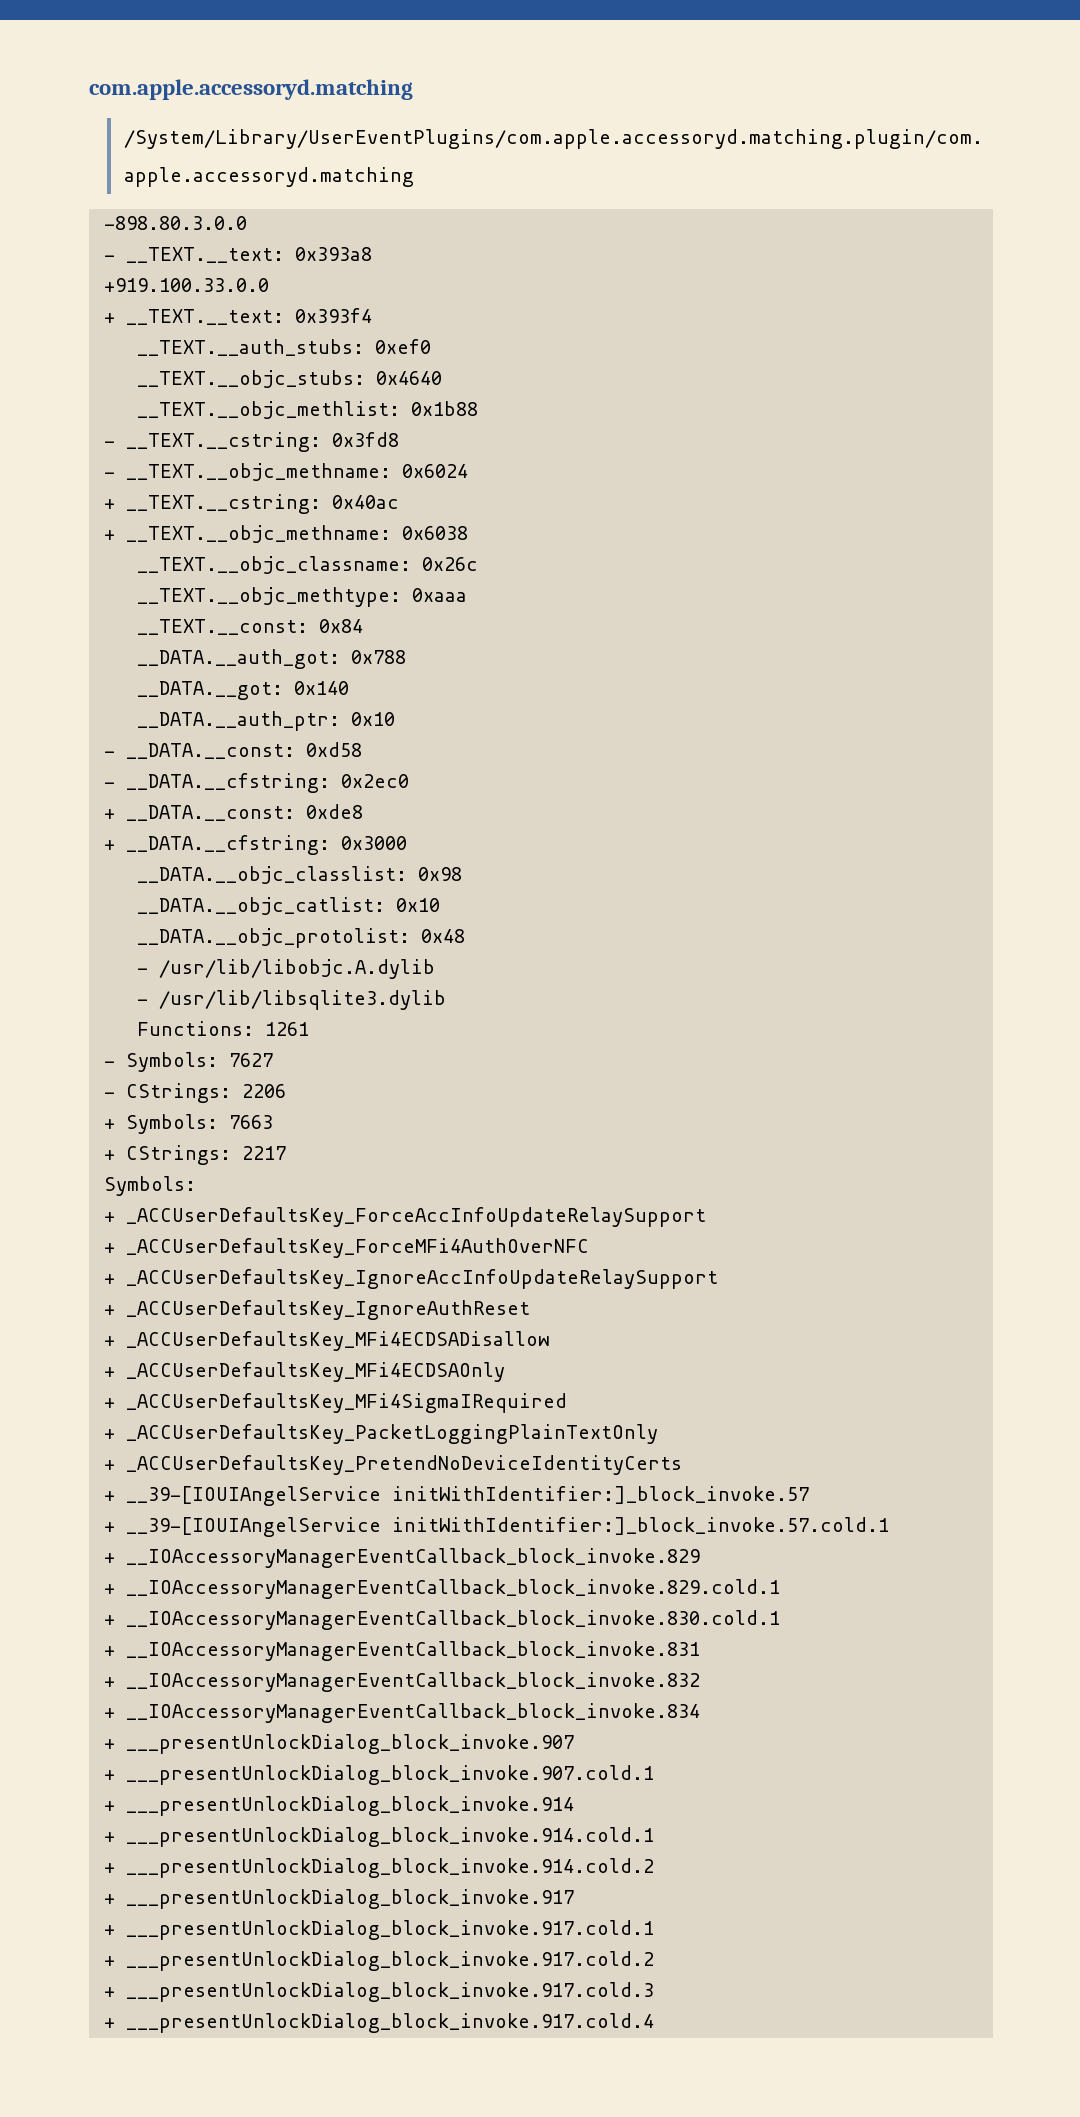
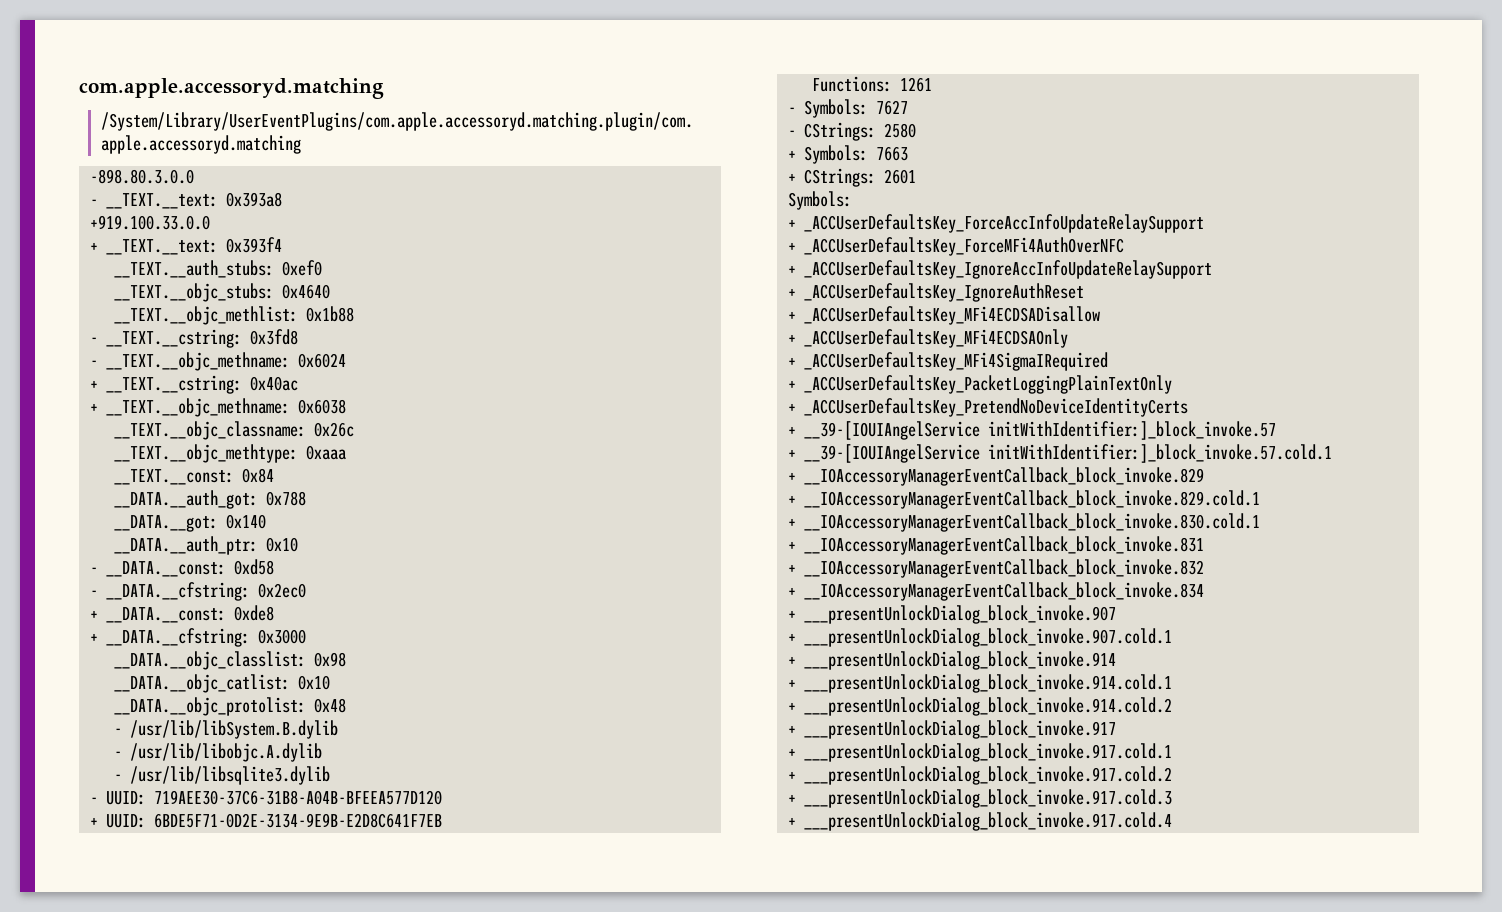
+ - /usr/lib/libSystem.B.dylib
+ - UUID: 719AEE30-37C6-31B8-A04B-BFEEA577D120
+ + UUID: 6BDE5F71-0D2E-3134-9E9B-E2D8C641F7EB
- - CStrings: 2206
+ - CStrings: 2580
- + CStrings: 2217
+ + CStrings: 2601

